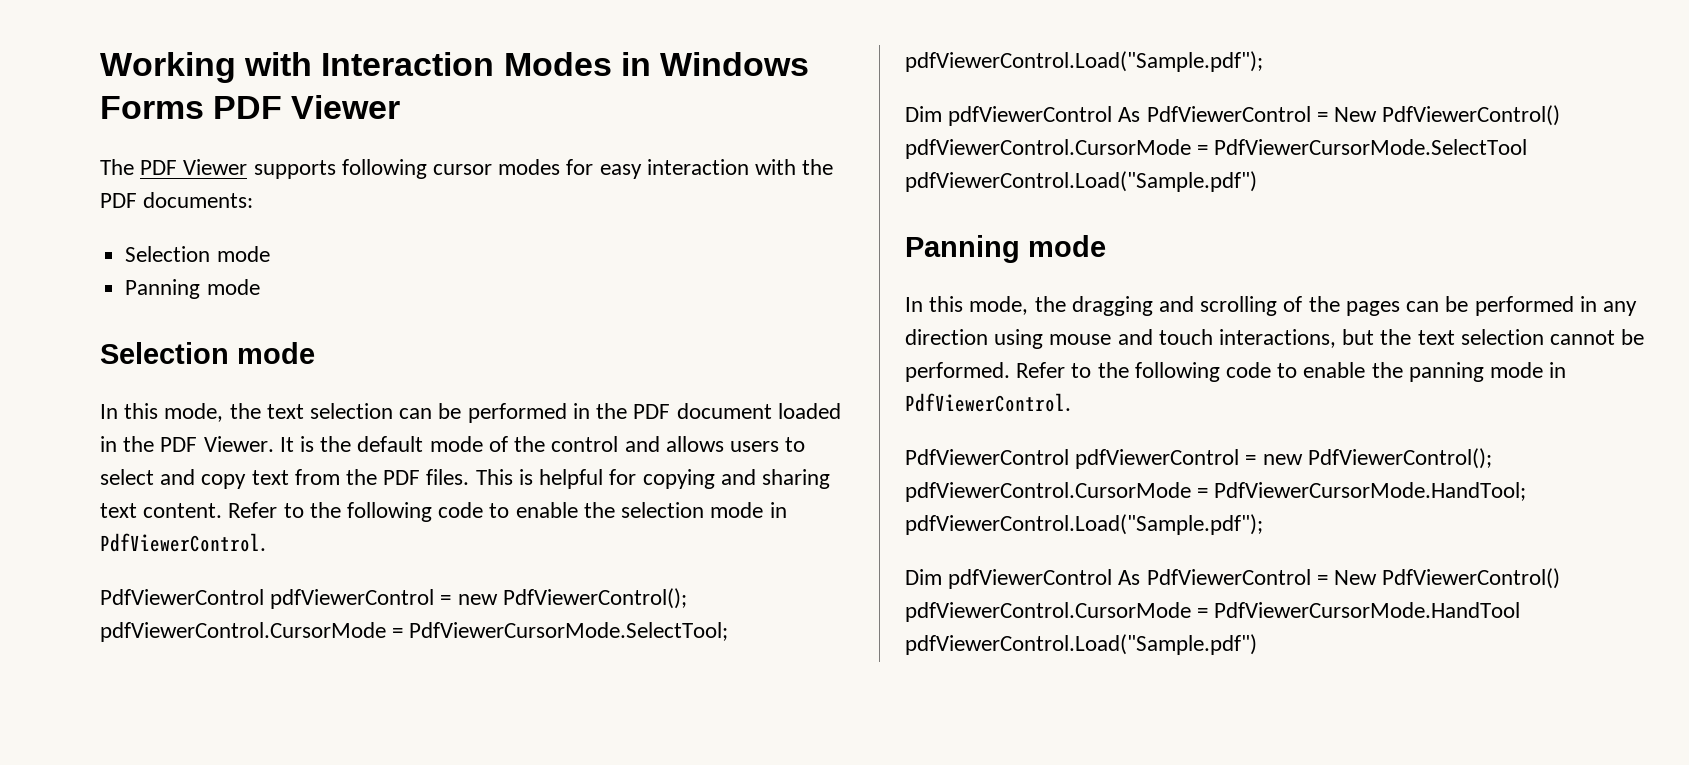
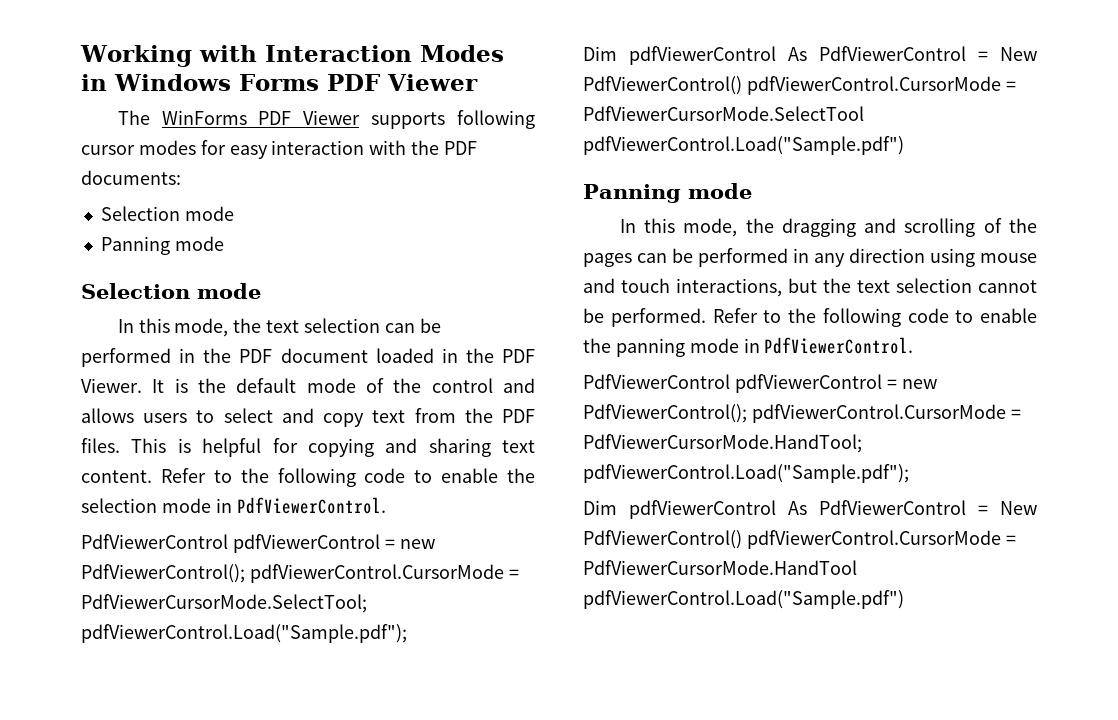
- The PDF Viewer supports following cursor modes for easy interaction with the PDF documents:
+ The WinForms PDF Viewer supports following cursor modes for easy interaction with the PDF documents:

